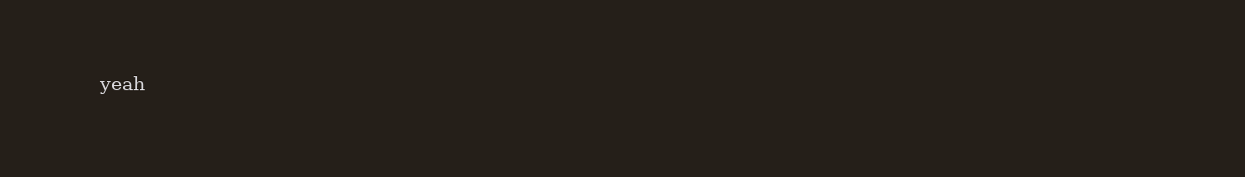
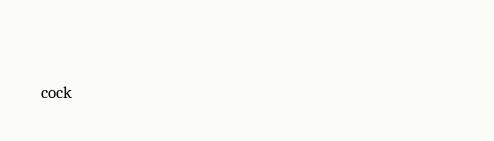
- yeah
+ cock

